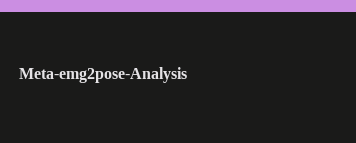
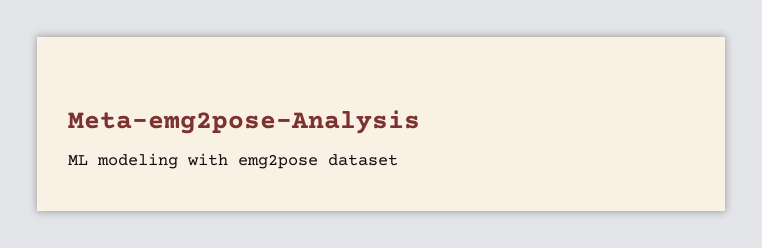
+ ML modeling with emg2pose dataset

